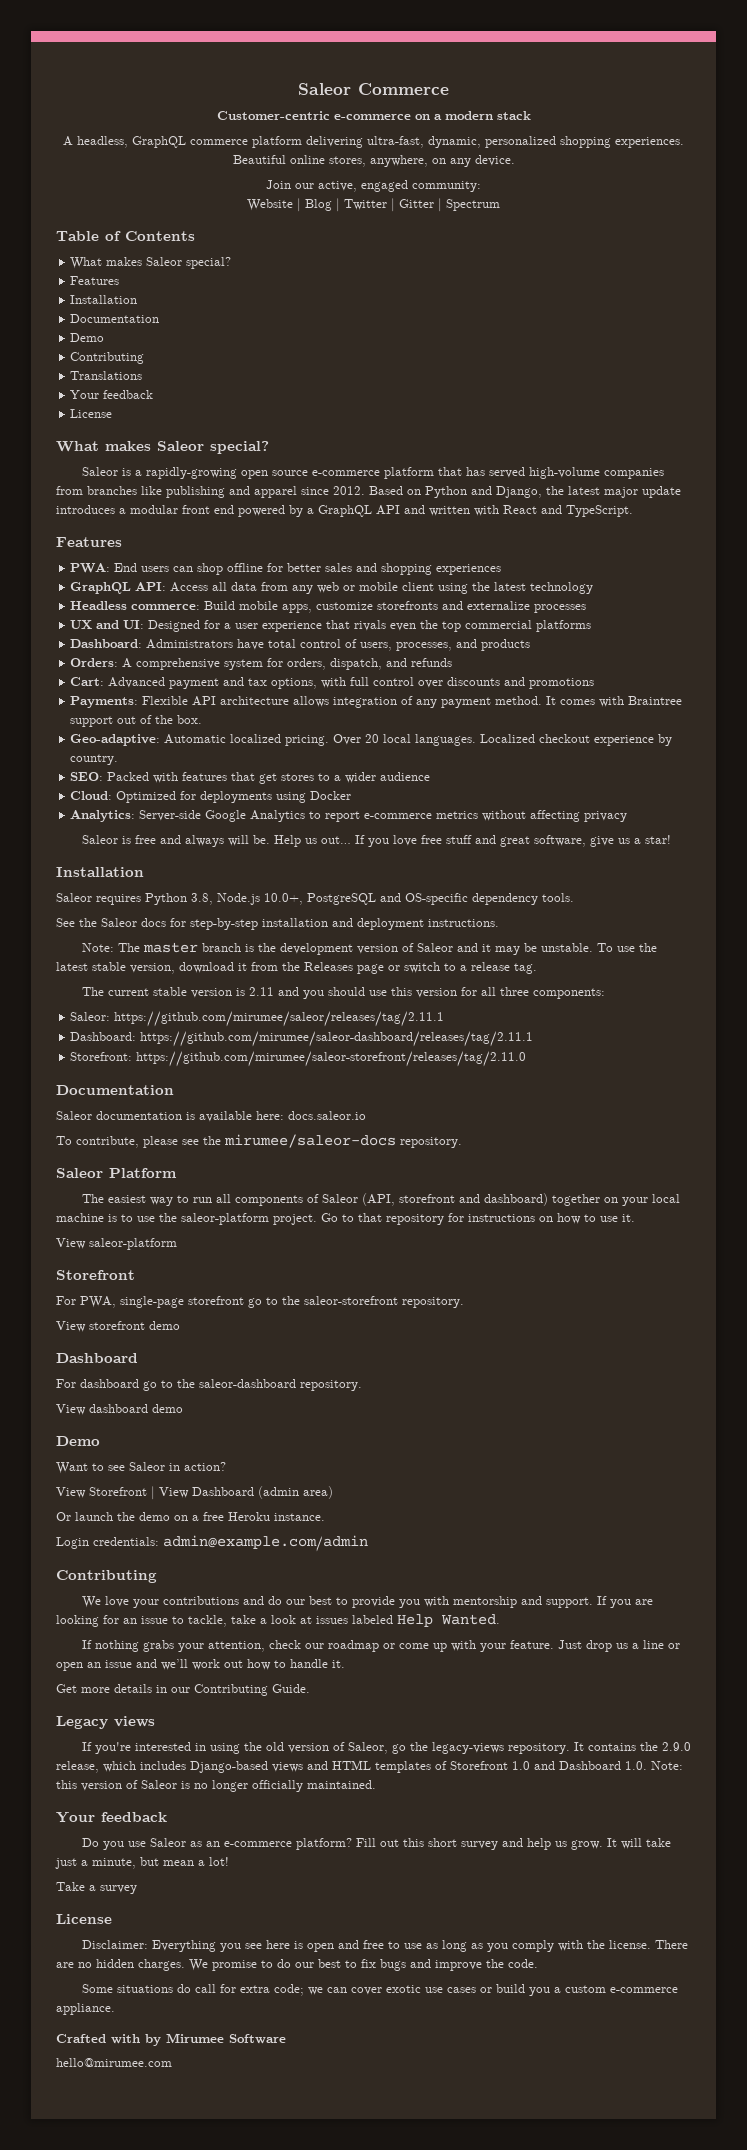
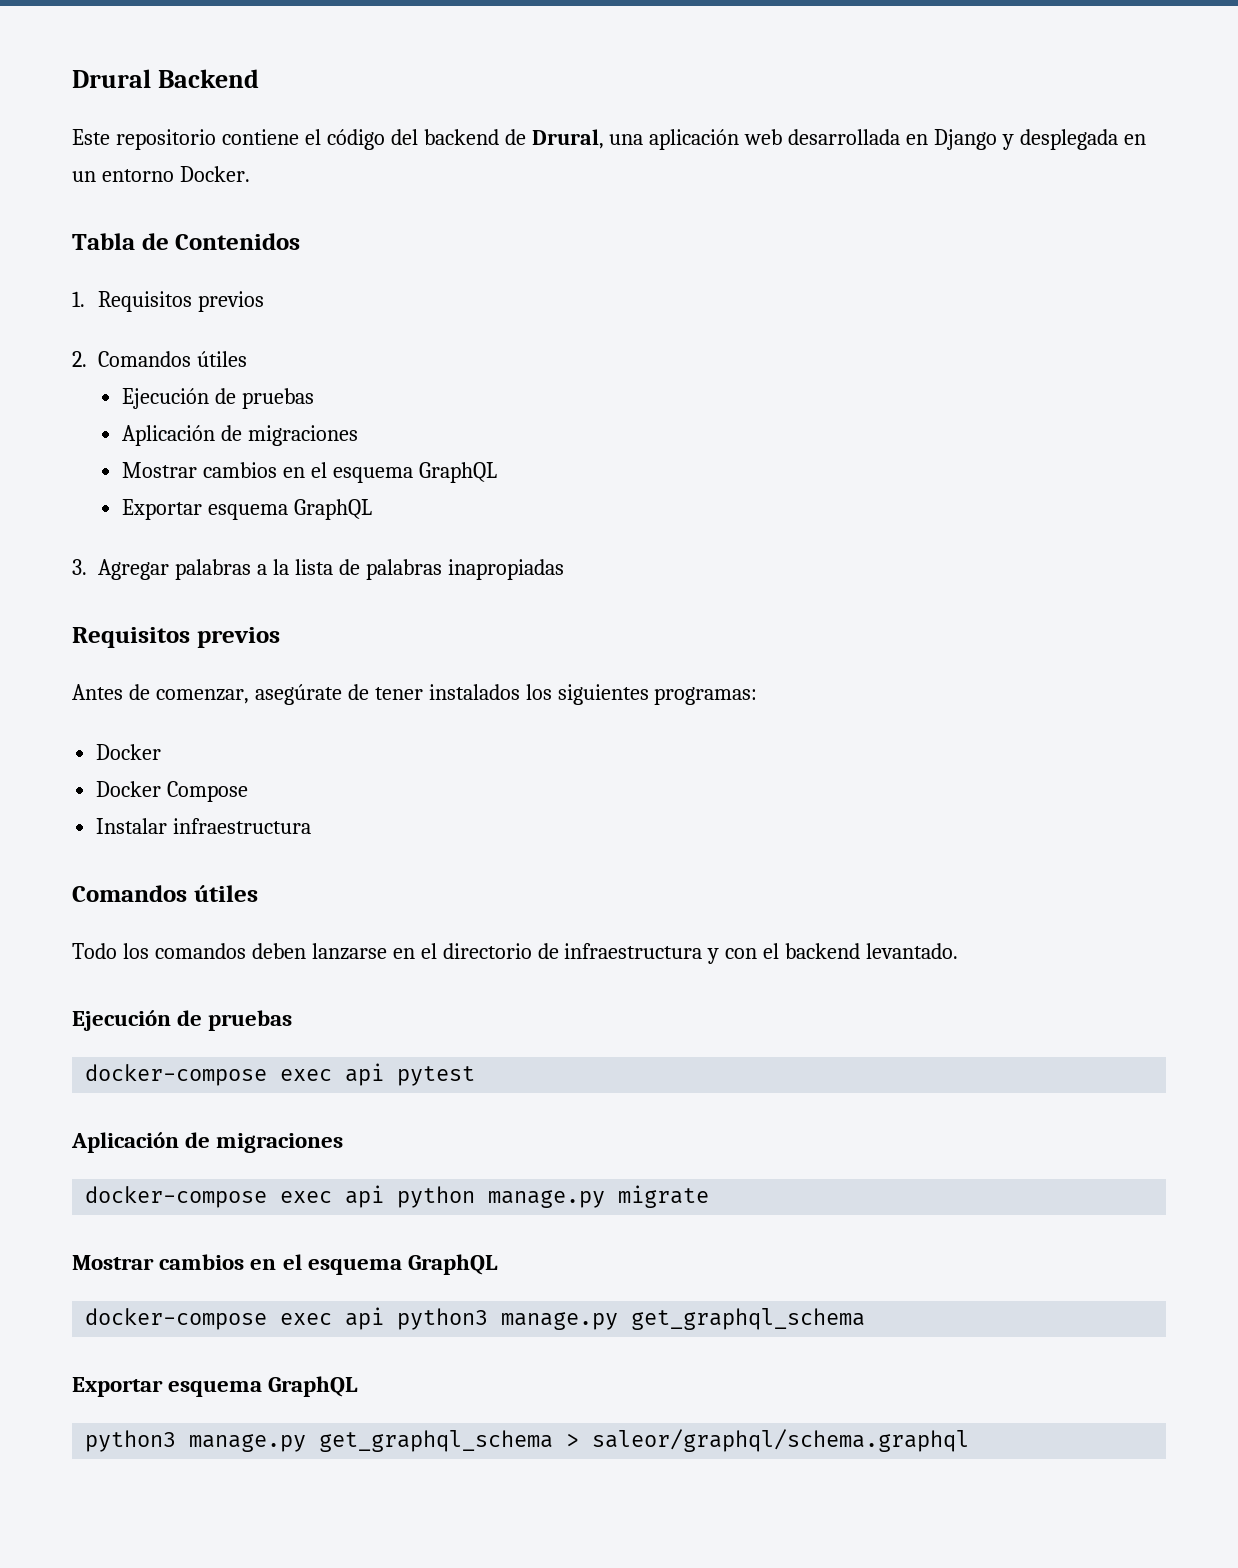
- Saleor Commerce
- Customer-centric e-commerce on a modern stack
- A headless, GraphQL commerce platform delivering ultra-fast, dynamic, personalized shopping experiences. Beautiful online stores, anywhere, on any device.
- Join our active, engaged community:
- Website | Blog | Twitter | Gitter | Spectrum
- Table of Contents
- What makes Saleor special?
- Features
- Installation
- Documentation
- Demo
- Contributing
- Translations
- Your feedback
- License
- What makes Saleor special?
- Saleor is a rapidly-growing open source e-commerce platform that has served high-volume companies from branches like publishing and apparel since 2012. Based on Python and Django, the latest major update introduces a modular front end powered by a GraphQL API and written with React and TypeScript.
- Features
- PWA: End users can shop offline for better sales and shopping experiences
- GraphQL API: Access all data from any web or mobile client using the latest technology
- Headless commerce: Build mobile apps, customize storefronts and externalize processes
- UX and UI: Designed for a user experience that rivals even the top commercial platforms
- Dashboard: Administrators have total control of users, processes, and products
- Orders: A comprehensive system for orders, dispatch, and refunds
- Cart: Advanced payment and tax options, with full control over discounts and promotions
- Payments: Flexible API architecture allows integration of any payment method. It comes with Braintree support out of the box.
- Geo-adaptive: Automatic localized pricing. Over 20 local languages. Localized checkout experience by country.
- SEO: Packed with features that get stores to a wider audience
- Cloud: Optimized for deployments using Docker
- Analytics: Server-side Google Analytics to report e-commerce metrics without affecting privacy
- Saleor is free and always will be. Help us out… If you love free stuff and great software, give us a star!
- Installation
- Saleor requires Python 3.8, Node.js 10.0+, PostgreSQL and OS-specific dependency tools.
- See the Saleor docs for step-by-step installation and deployment instructions.
- Note: The master branch is the development version of Saleor and it may be unstable. To use the latest stable version, download it from the Releases page or switch to a release tag.
- The current stable version is 2.11 and you should use this version for all three components:
- Saleor: https://github.com/mirumee/saleor/releases/tag/2.11.1
- Dashboard: https://github.com/mirumee/saleor-dashboard/releases/tag/2.11.1
- Storefront: https://github.com/mirumee/saleor-storefront/releases/tag/2.11.0
- Documentation
- Saleor documentation is available here: docs.saleor.io
- To contribute, please see the mirumee/saleor-docs repository.
- Saleor Platform
- The easiest way to run all components of Saleor (API, storefront and dashboard) together on your local machine is to use the saleor-platform project. Go to that repository for instructions on how to use it.
- View saleor-platform
- Storefront
- For PWA, single-page storefront go to the saleor-storefront repository.
- View storefront demo
- Dashboard
- For dashboard go to the saleor-dashboard repository.
- View dashboard demo
- Demo
- Want to see Saleor in action?
- View Storefront | View Dashboard (admin area)
- Or launch the demo on a free Heroku instance.
- Login credentials: admin@example.com/admin
- Contributing
- We love your contributions and do our best to provide you with mentorship and support. If you are looking for an issue to tackle, take a look at issues labeled Help Wanted.
- If nothing grabs your attention, check our roadmap or come up with your feature. Just drop us a line or open an issue and we’ll work out how to handle it.
- Get more details in our Contributing Guide.
- Legacy views
- If you're interested in using the old version of Saleor, go the legacy-views repository. It contains the 2.9.0 release, which includes Django-based views and HTML templates of Storefront 1.0 and Dashboard 1.0. Note: this version of Saleor is no longer officially maintained.
- Your feedback
- Do you use Saleor as an e-commerce platform? Fill out this short survey and help us grow. It will take just a minute, but mean a lot!
- Take a survey
- License
- Disclaimer: Everything you see here is open and free to use as long as you comply with the license. There are no hidden charges. We promise to do our best to fix bugs and improve the code.
- Some situations do call for extra code; we can cover exotic use cases or build you a custom e-commerce appliance.
- Crafted with by Mirumee Software
- hello@mirumee.com
+ Drural Backend
+ Este repositorio contiene el código del backend de Drural, una aplicación web desarrollada en Django y desplegada en un entorno Docker.
+ Tabla de Contenidos
+ 1. Requisitos previos
+ 2. Comandos útiles
+ Ejecución de pruebas
+ Aplicación de migraciones
+ Mostrar cambios en el esquema GraphQL
+ Exportar esquema GraphQL
+ 3. Agregar palabras a la lista de palabras inapropiadas
+ Requisitos previos
+ Antes de comenzar, asegúrate de tener instalados los siguientes programas:
+ Docker
+ Docker Compose
+ Instalar infraestructura
+ Comandos útiles
+ Todo los comandos deben lanzarse en el directorio de infraestructura y con el backend levantado.
+ Ejecución de pruebas
+ docker-compose exec api pytest
+ Aplicación de migraciones
+ docker-compose exec api python manage.py migrate
+ Mostrar cambios en el esquema GraphQL
+ docker-compose exec api python3 manage.py get_graphql_schema
+ Exportar esquema GraphQL
+ python3 manage.py get_graphql_schema > saleor/graphql/schema.graphql

